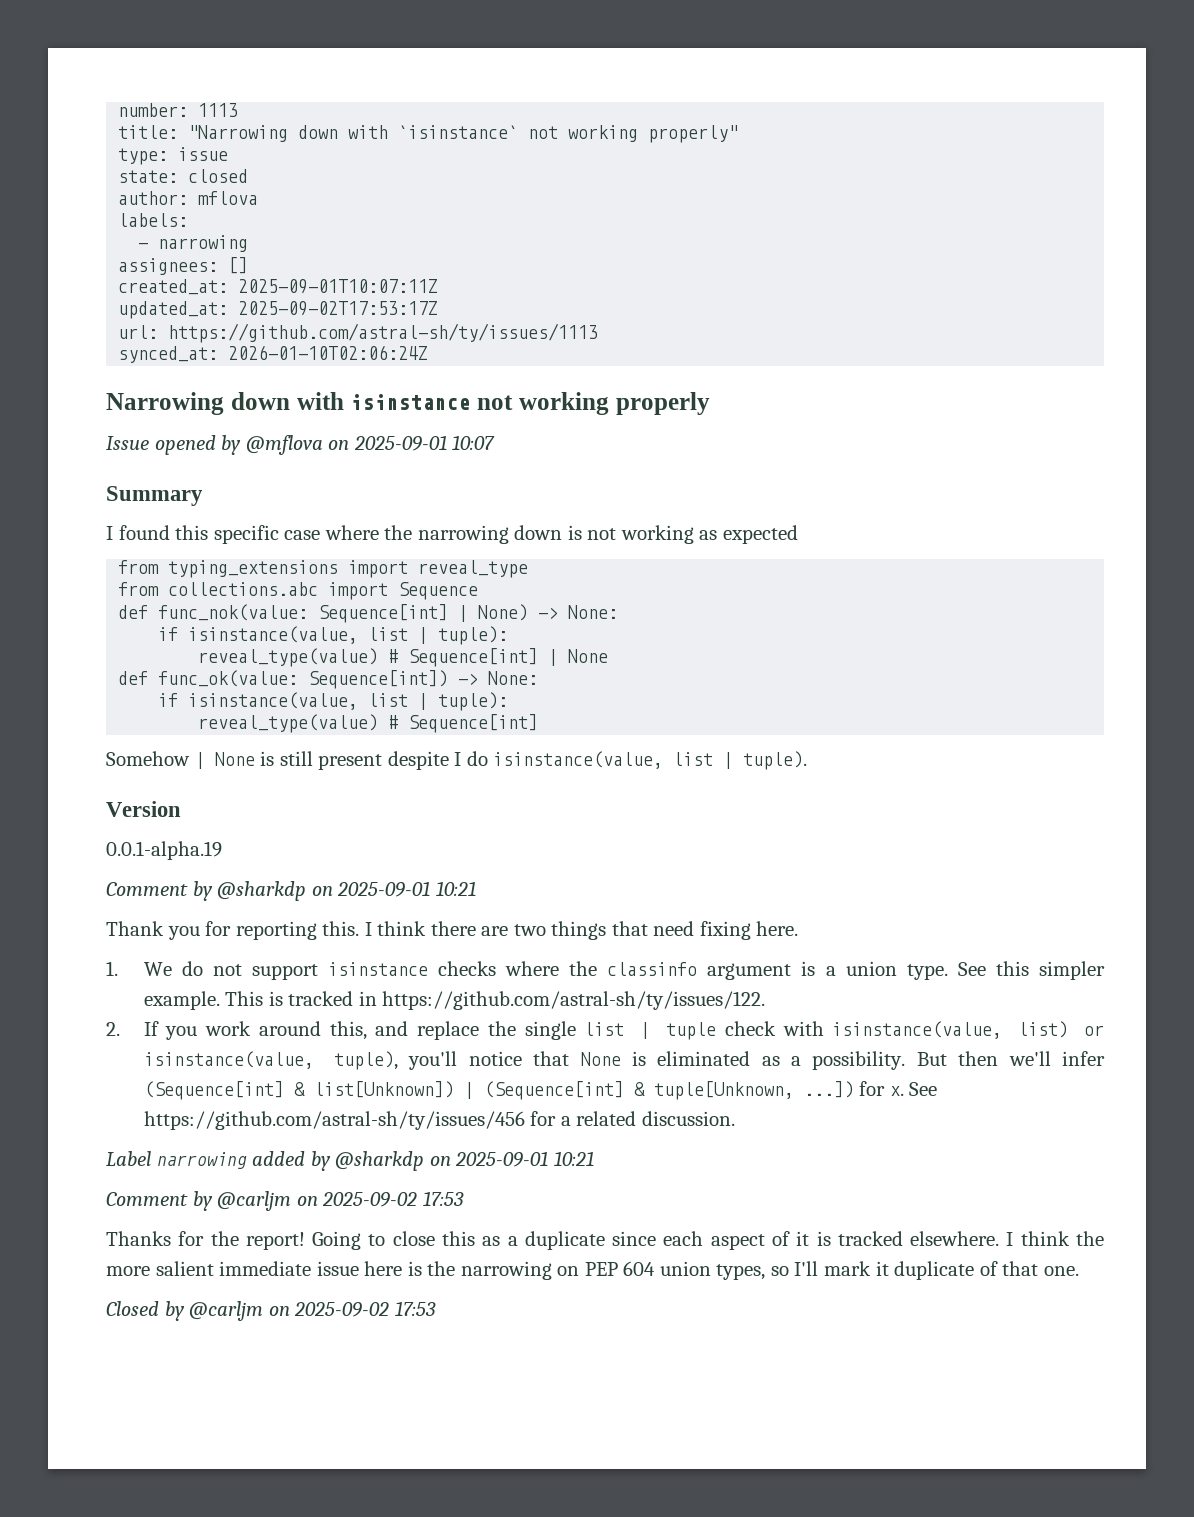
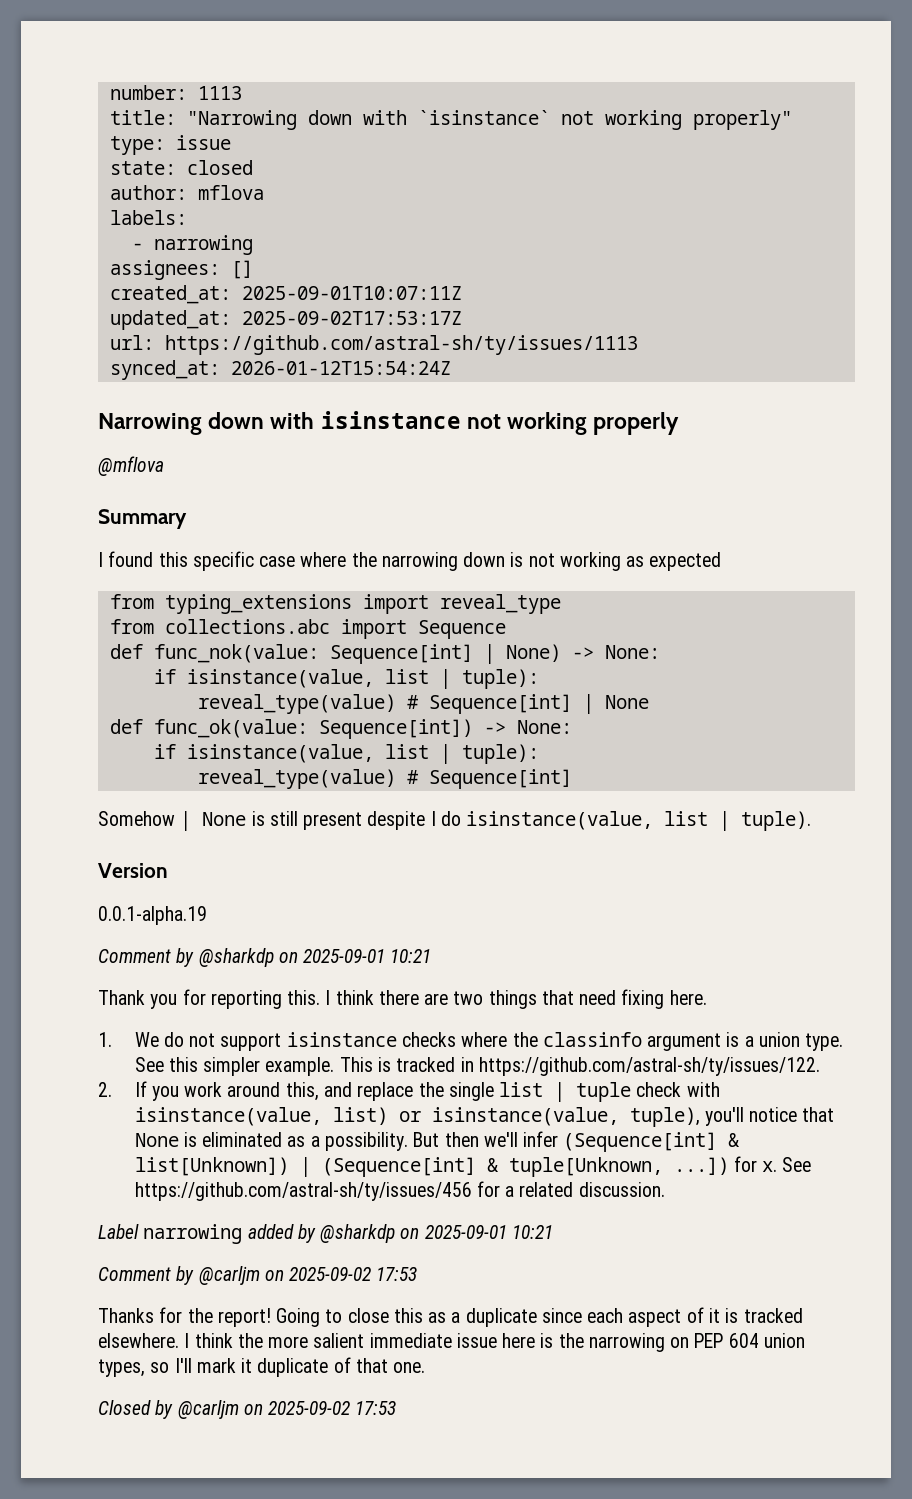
- synced_at: 2026-01-10T02:06:24Z
+ synced_at: 2026-01-12T15:54:24Z
- Issue opened by @mflova on 2025-09-01 10:07
+ @mflova

